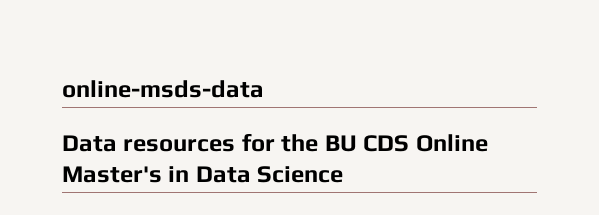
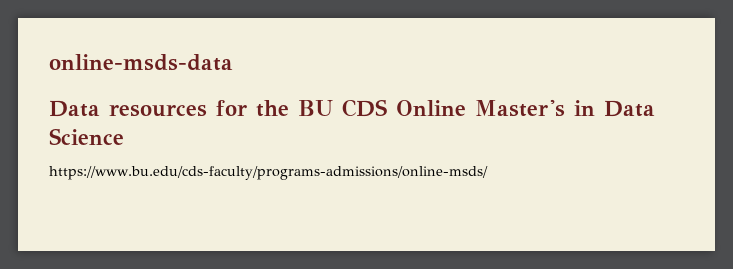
+ https://www.bu.edu/cds-faculty/programs-admissions/online-msds/

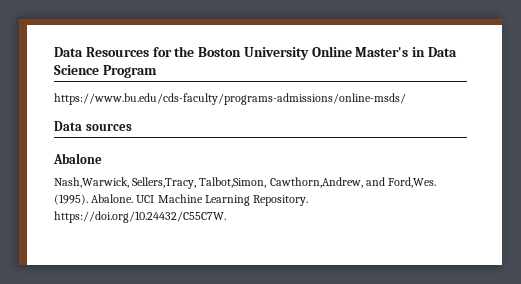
- online-msds-data
- Data resources for the BU CDS Online Master's in Data Science
+ Data Resources for the Boston University Online Master's in Data Science Program
+ Data sources
+ Abalone
+ Nash,Warwick, Sellers,Tracy, Talbot,Simon, Cawthorn,Andrew, and Ford,Wes. (1995). Abalone. UCI Machine Learning Repository. https://doi.org/10.24432/C55C7W.

